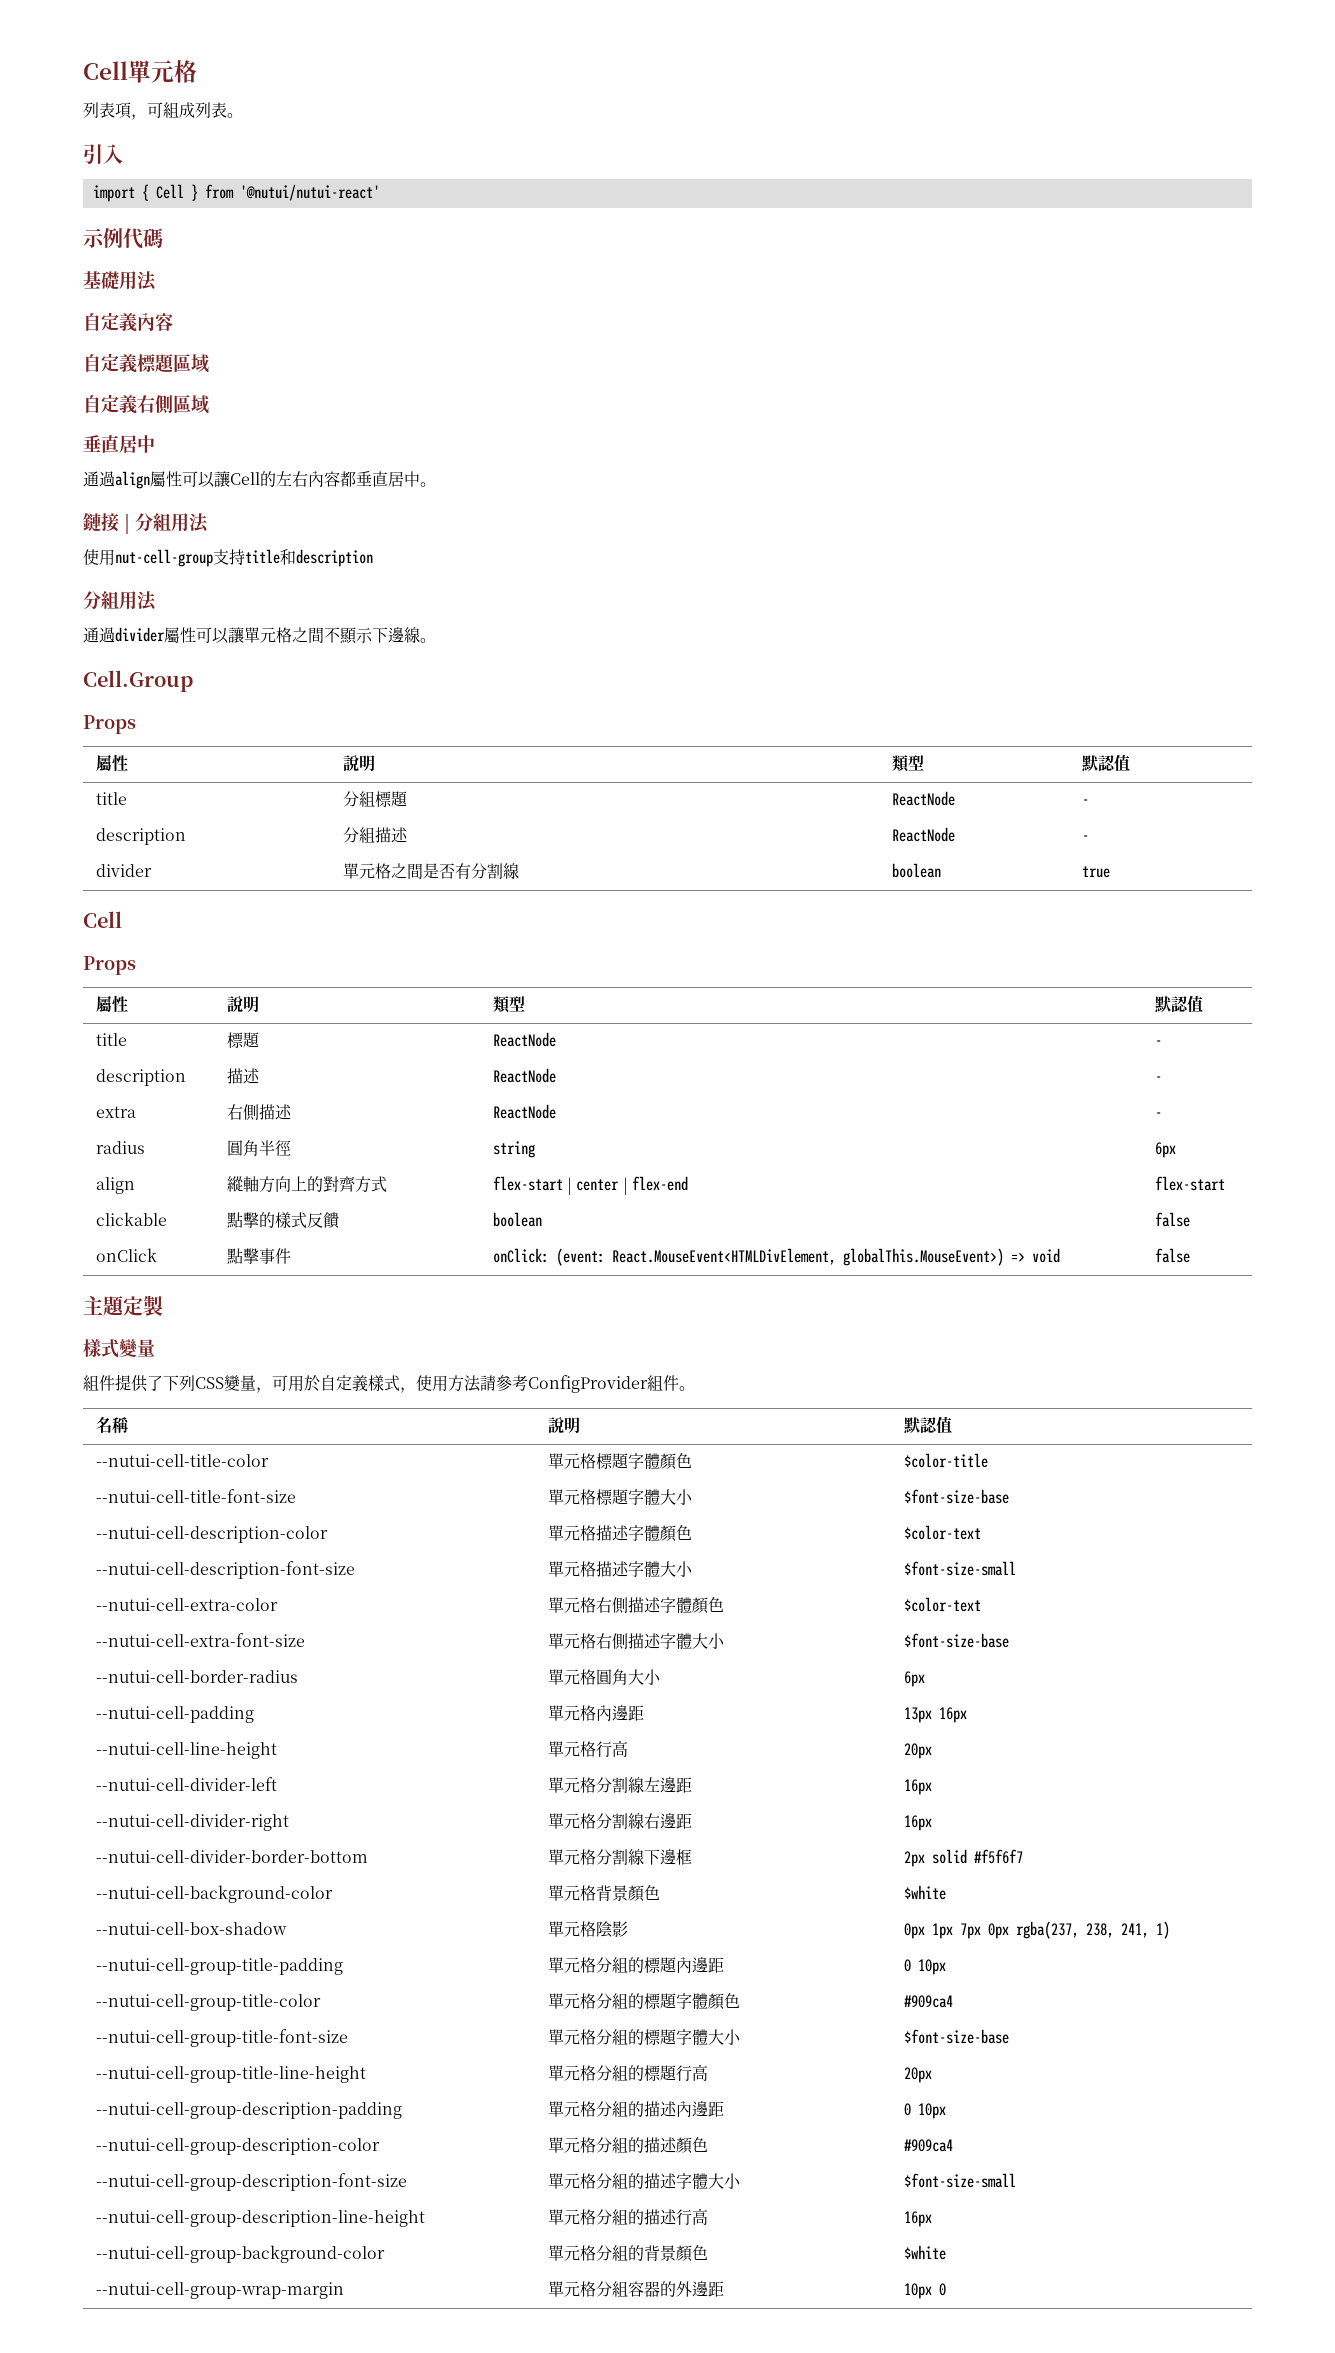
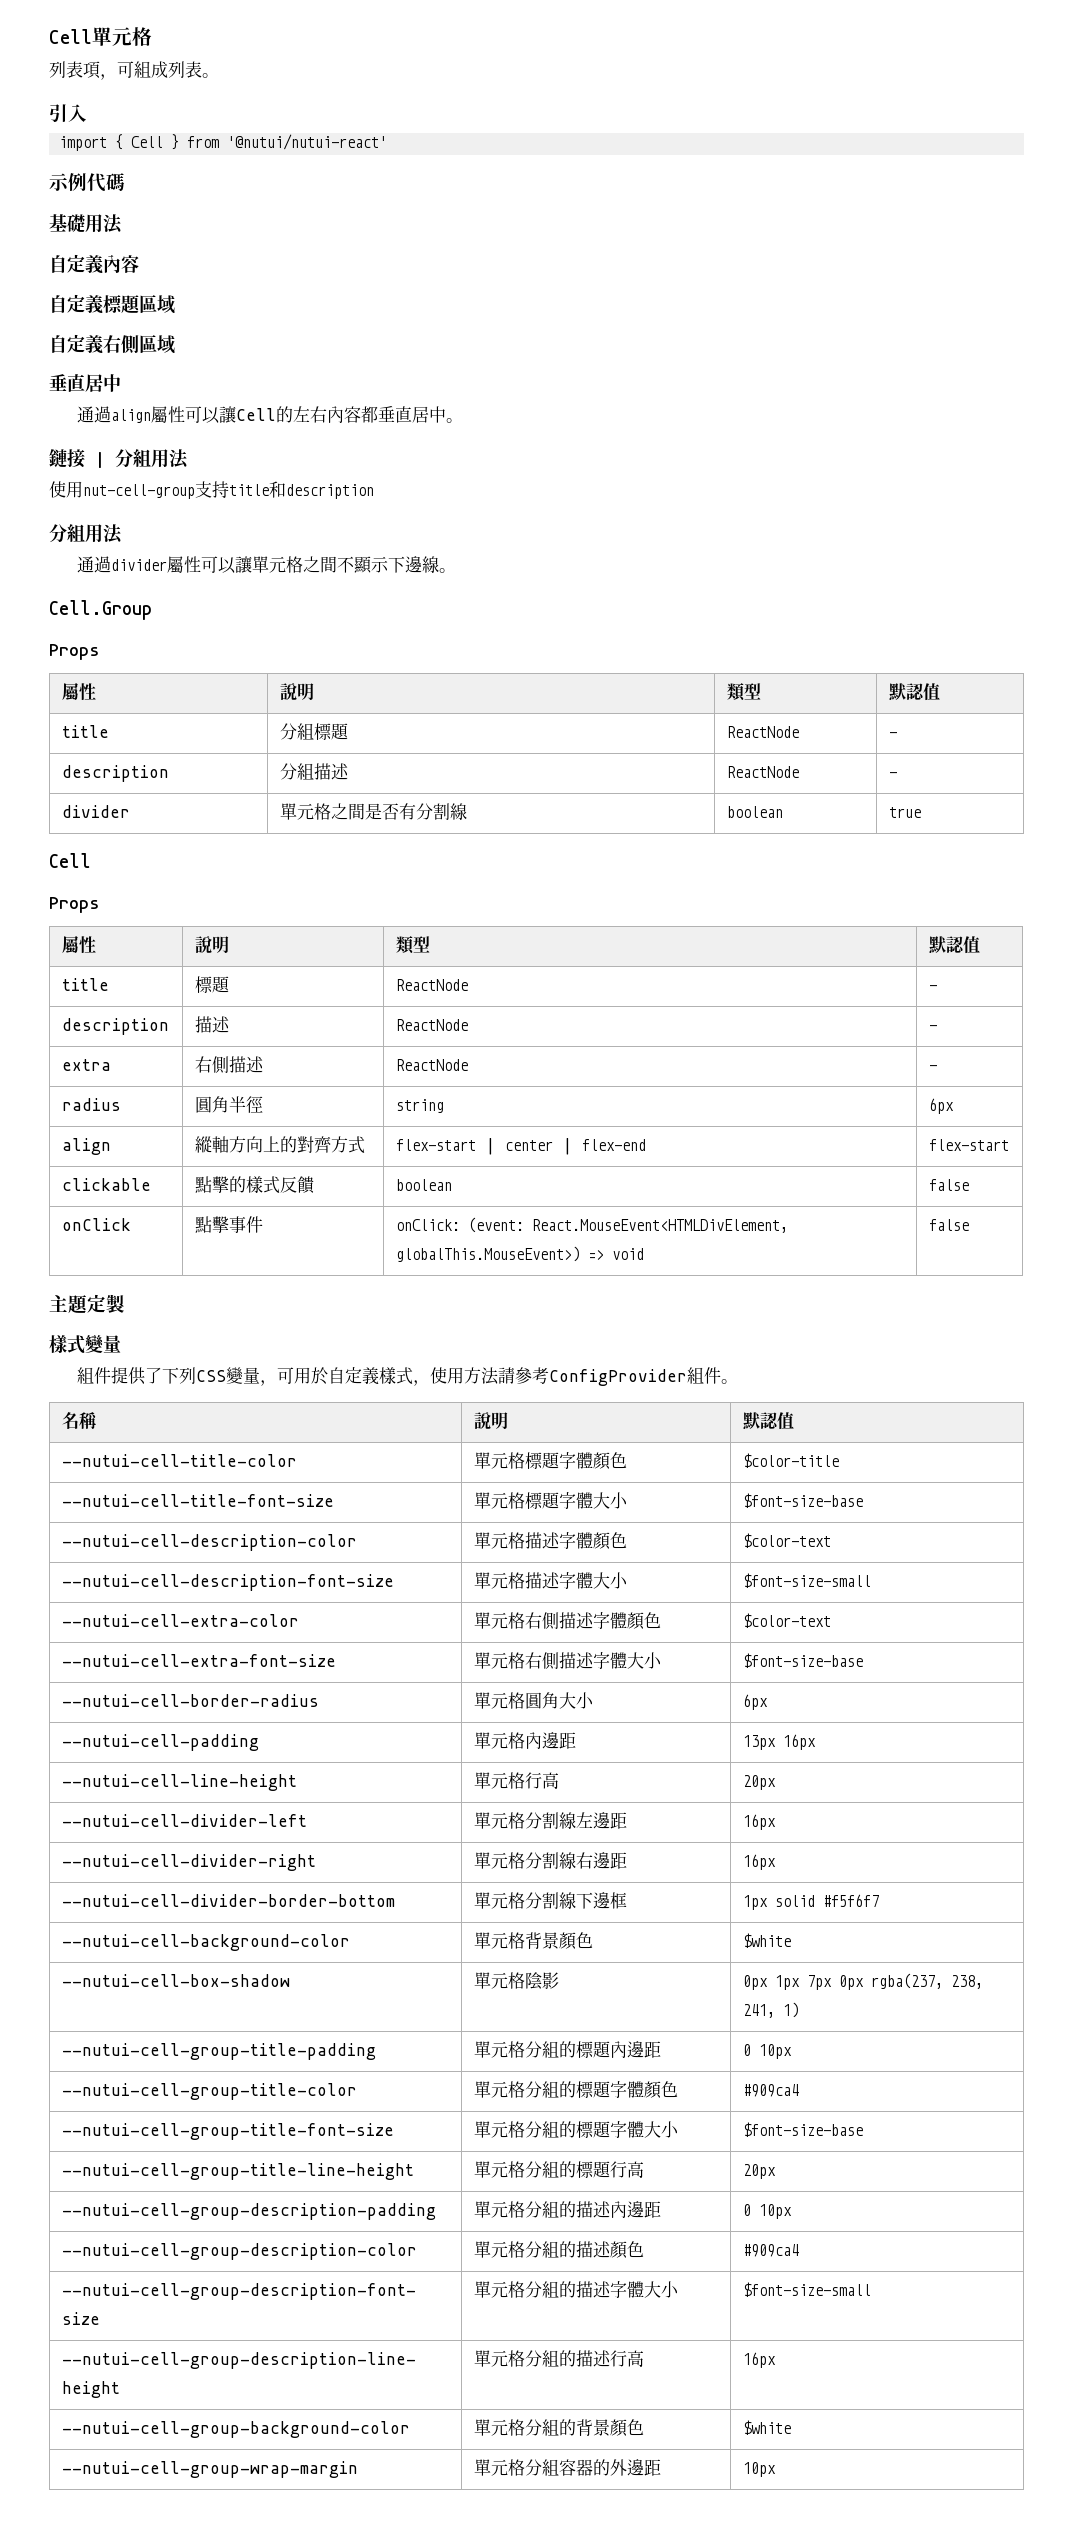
- --nutui-cell-divider-border-bottom | 單元格分割線下邊框 | 2px solid #f5f6f7
+ --nutui-cell-divider-border-bottom | 單元格分割線下邊框 | 1px solid #f5f6f7
- --nutui-cell-group-wrap-margin | 單元格分組容器的外邊距 | 10px 0
+ --nutui-cell-group-wrap-margin | 單元格分組容器的外邊距 | 10px

